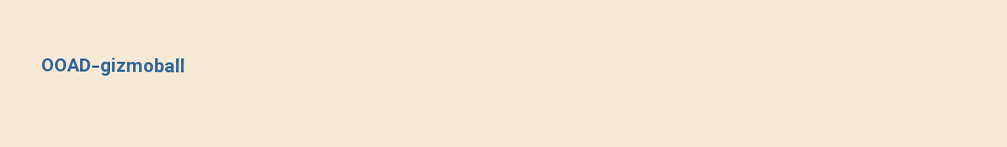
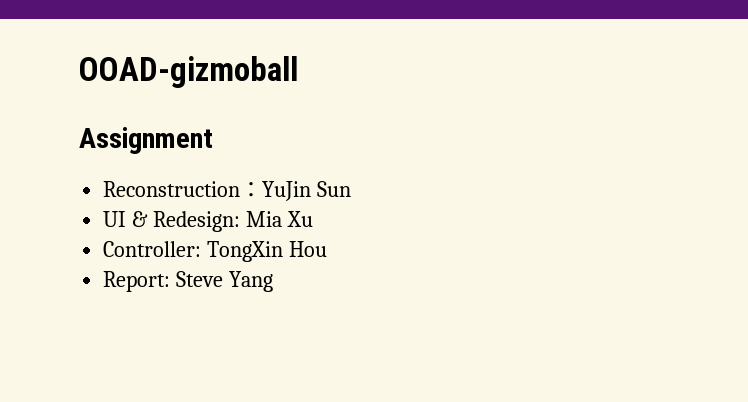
+ Assignment
+ Reconstruction：YuJin Sun
+ UI & Redesign: Mia Xu
+ Controller: TongXin Hou
+ Report: Steve Yang

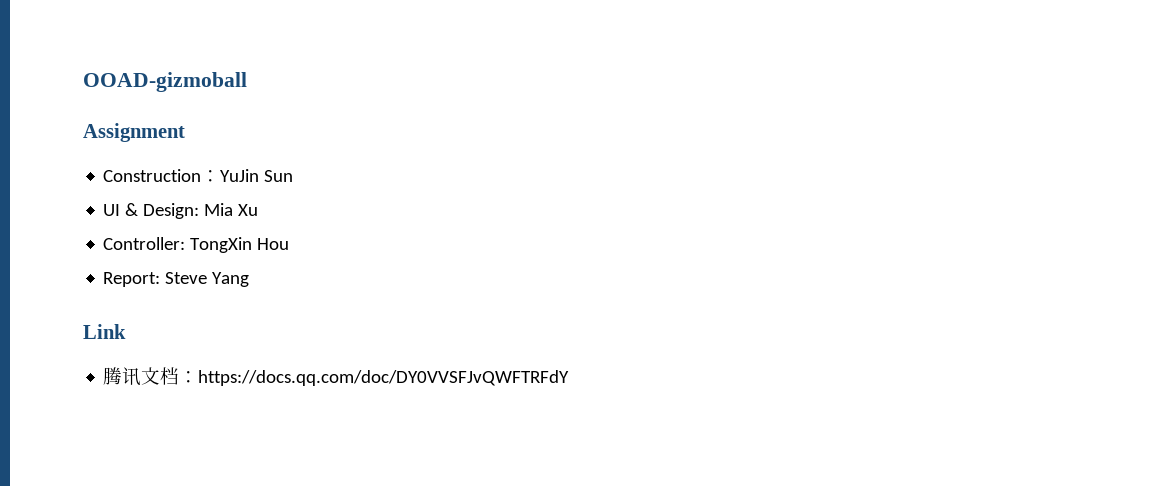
- Reconstruction：YuJin Sun
+ Construction：YuJin Sun
- UI & Redesign: Mia Xu
+ UI & Design: Mia Xu
+ Link
+ 腾讯文档：https://docs.qq.com/doc/DY0VVSFJvQWFTRFdY

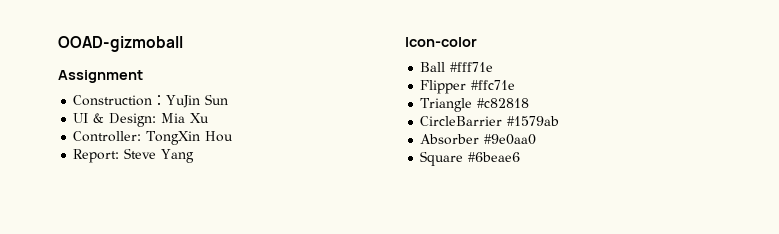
- Link
- 腾讯文档：https://docs.qq.com/doc/DY0VVSFJvQWFTRFdY
+ Icon-color
+ Ball #fff71e
+ Flipper #ffc71e
+ Triangle #c82818
+ CircleBarrier #1579ab
+ Absorber #9e0aa0
+ Square #6beae6

